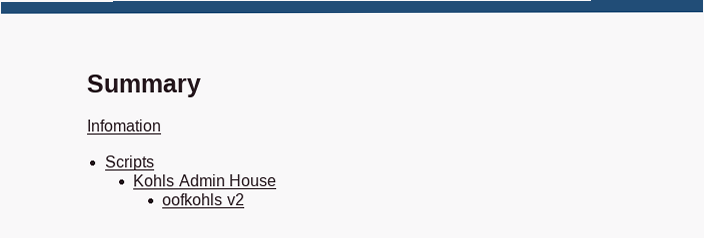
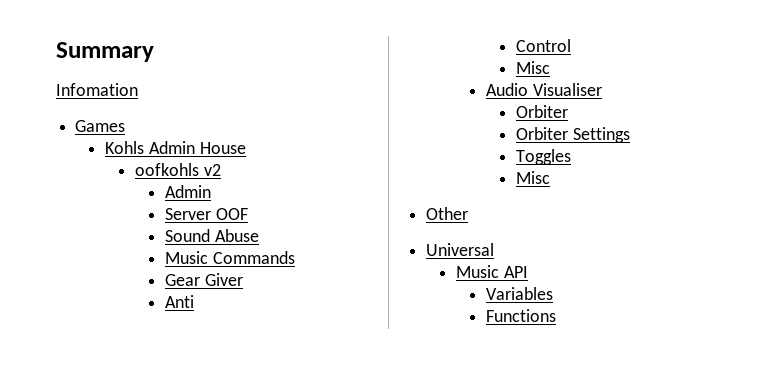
- Scripts
+ Games
  oofkohls v2
+ Admin
+ Server OOF
+ Sound Abuse
+ Music Commands
+ Gear Giver
+ Anti
+ Control
+ Misc
+ Audio Visualiser
+ Orbiter
+ Orbiter Settings
+ Toggles
+ Misc
+ Other
+ Universal
+ Music API
+ Variables
+ Functions

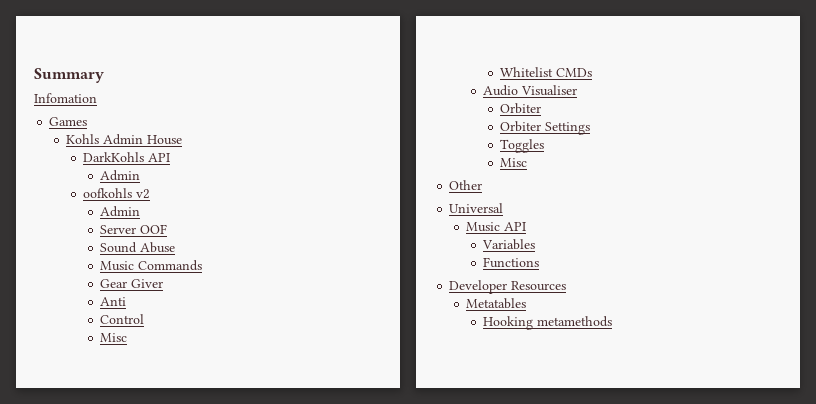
+ DarkKohls API
+ Admin
+ Whitelist CMDs
+ Developer Resources
+ Metatables
+ Hooking metamethods

